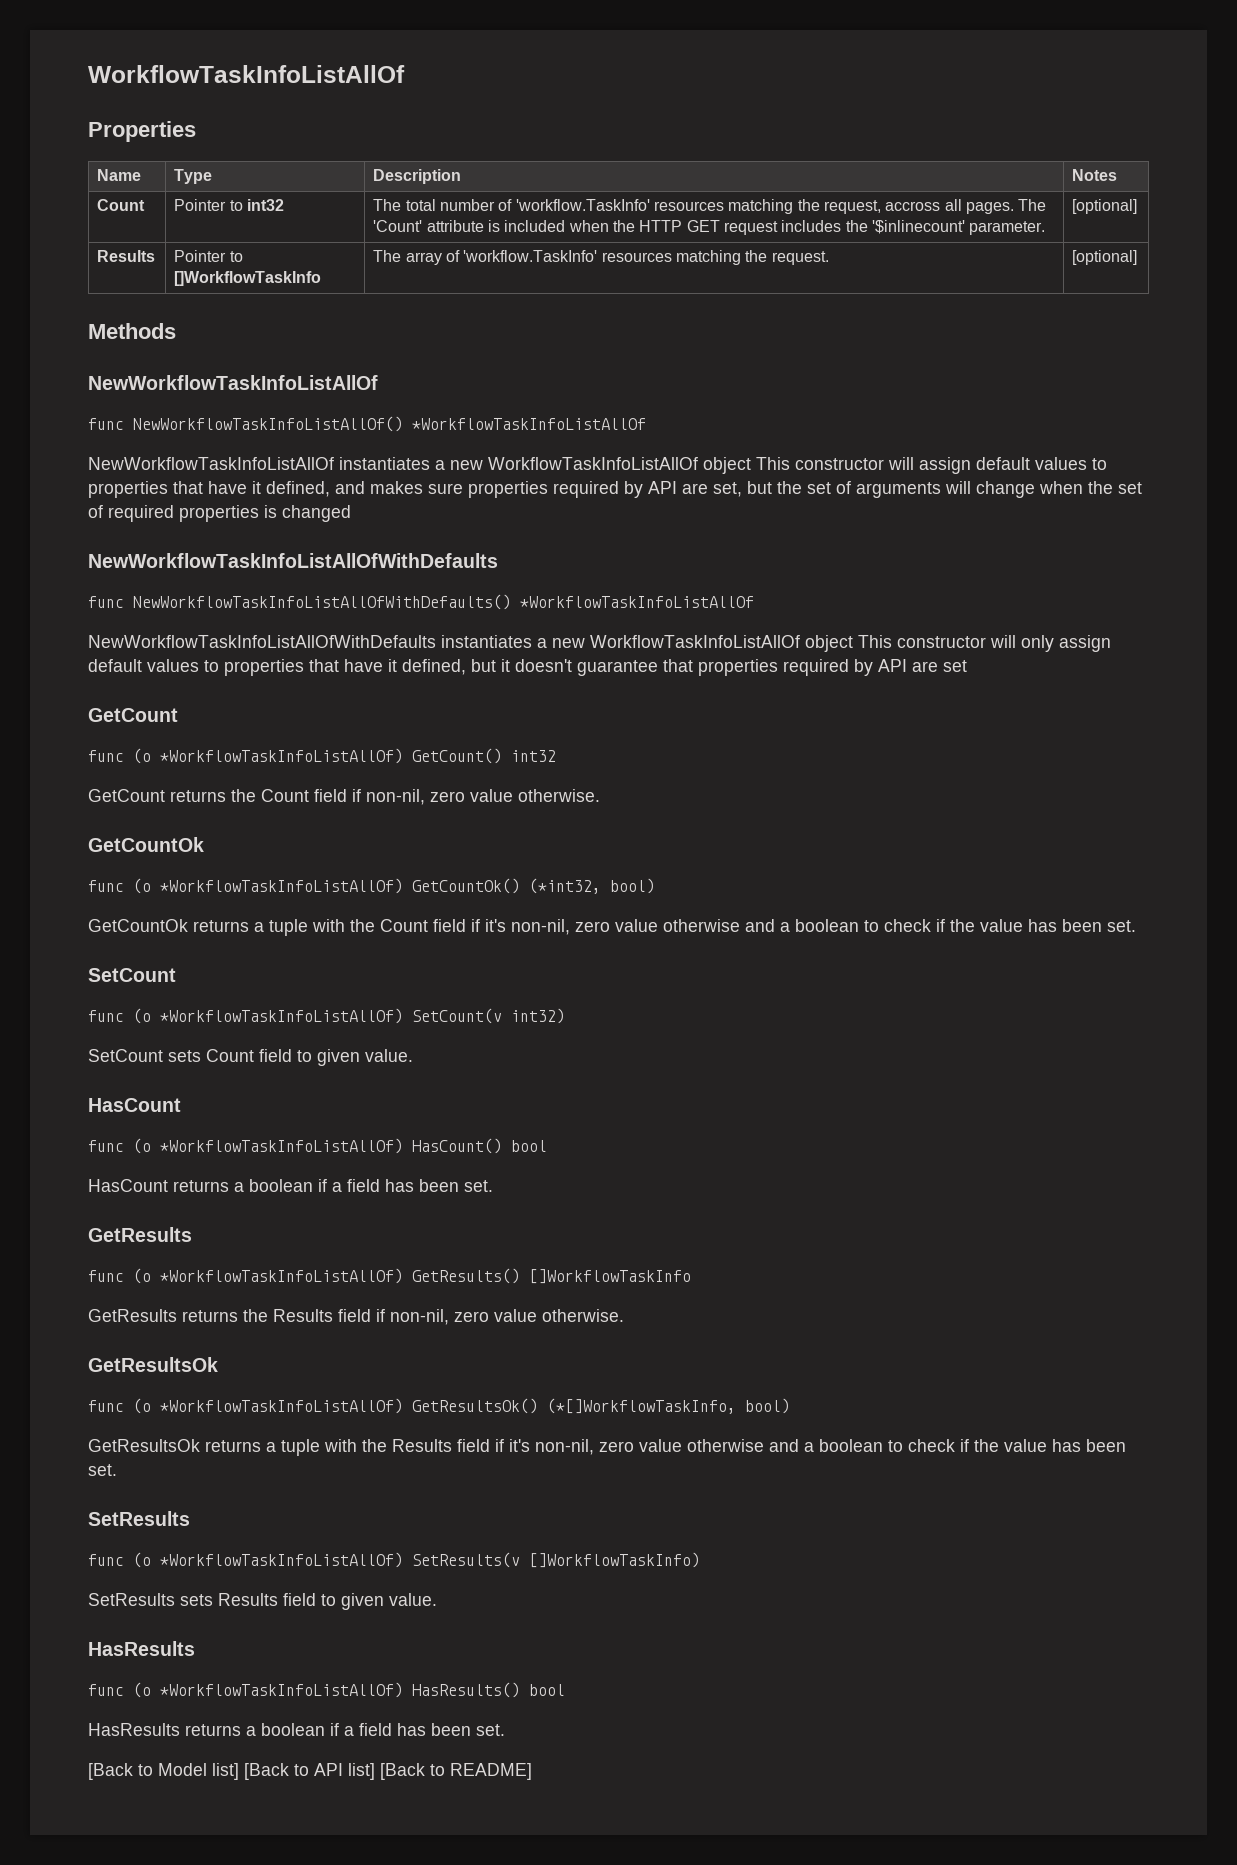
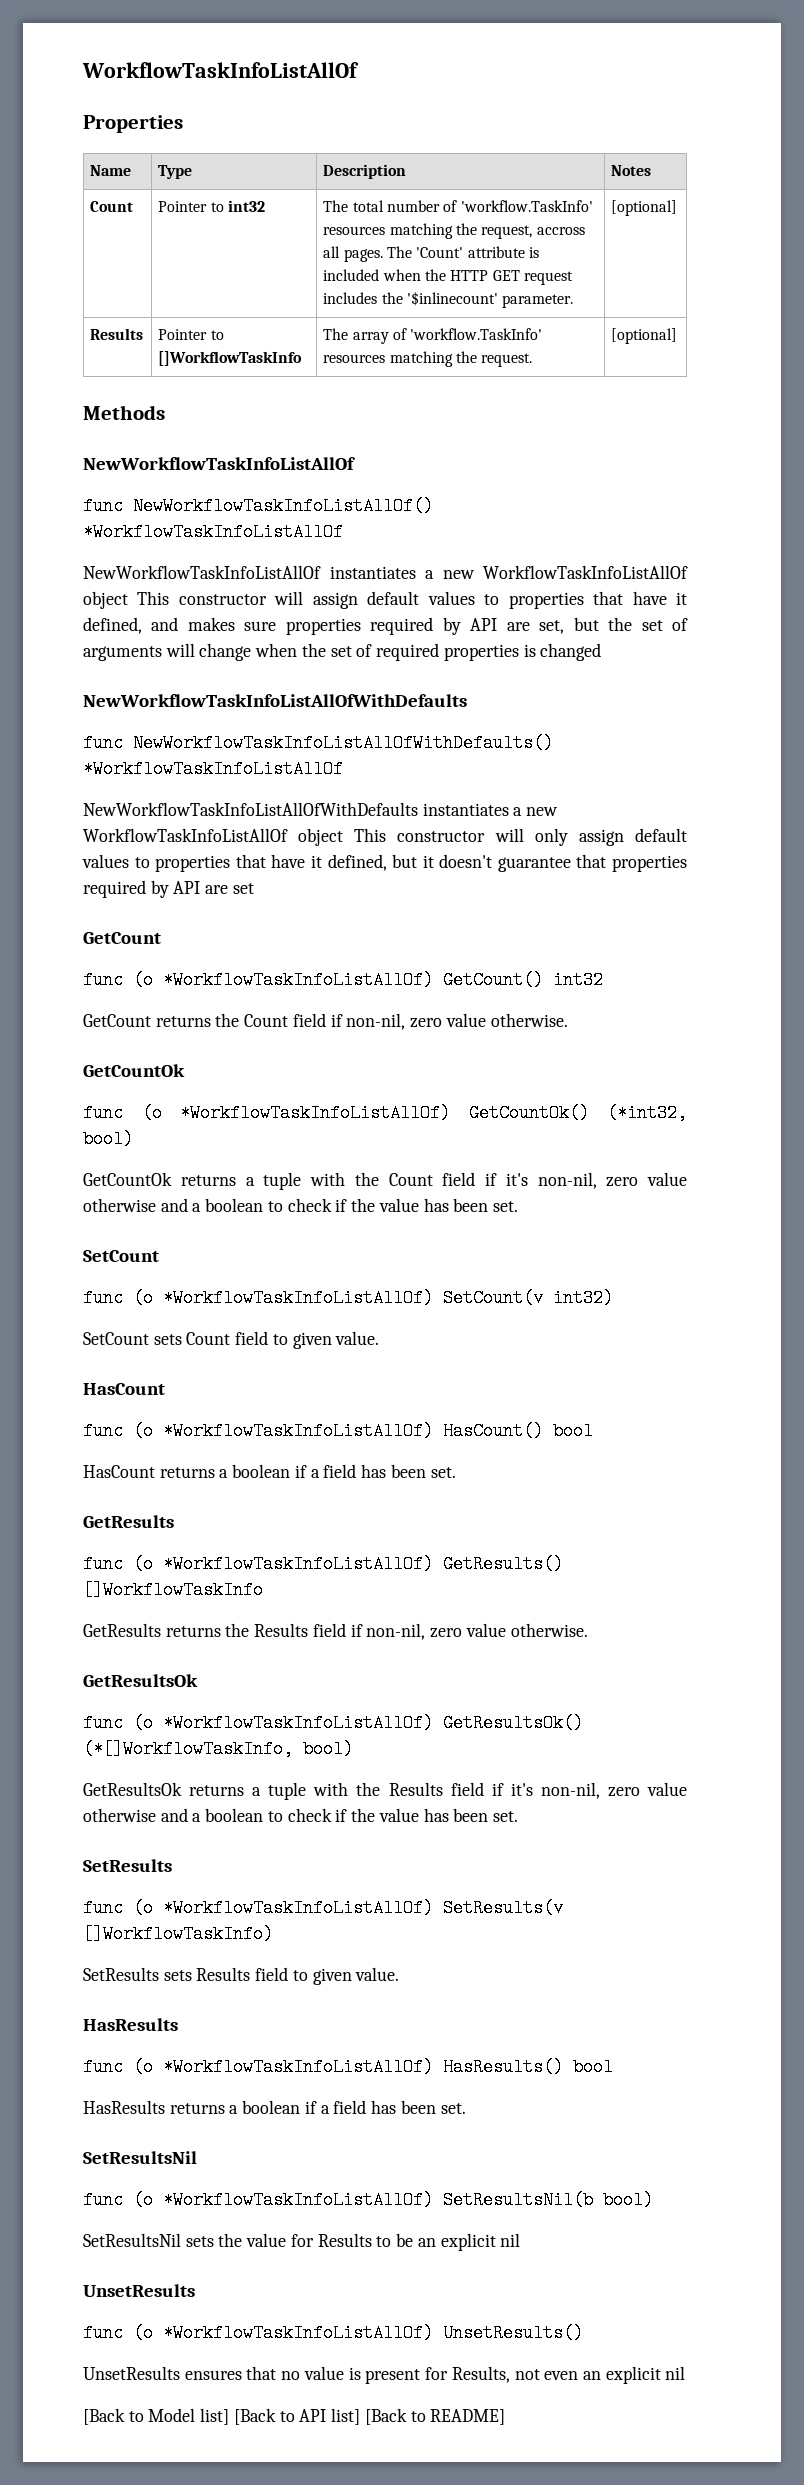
  HasResults returns a boolean if a field has been set.
+ SetResultsNil
+ func (o *WorkflowTaskInfoListAllOf) SetResultsNil(b bool)
+ SetResultsNil sets the value for Results to be an explicit nil
+ UnsetResults
+ func (o *WorkflowTaskInfoListAllOf) UnsetResults()
+ UnsetResults ensures that no value is present for Results, not even an explicit nil

